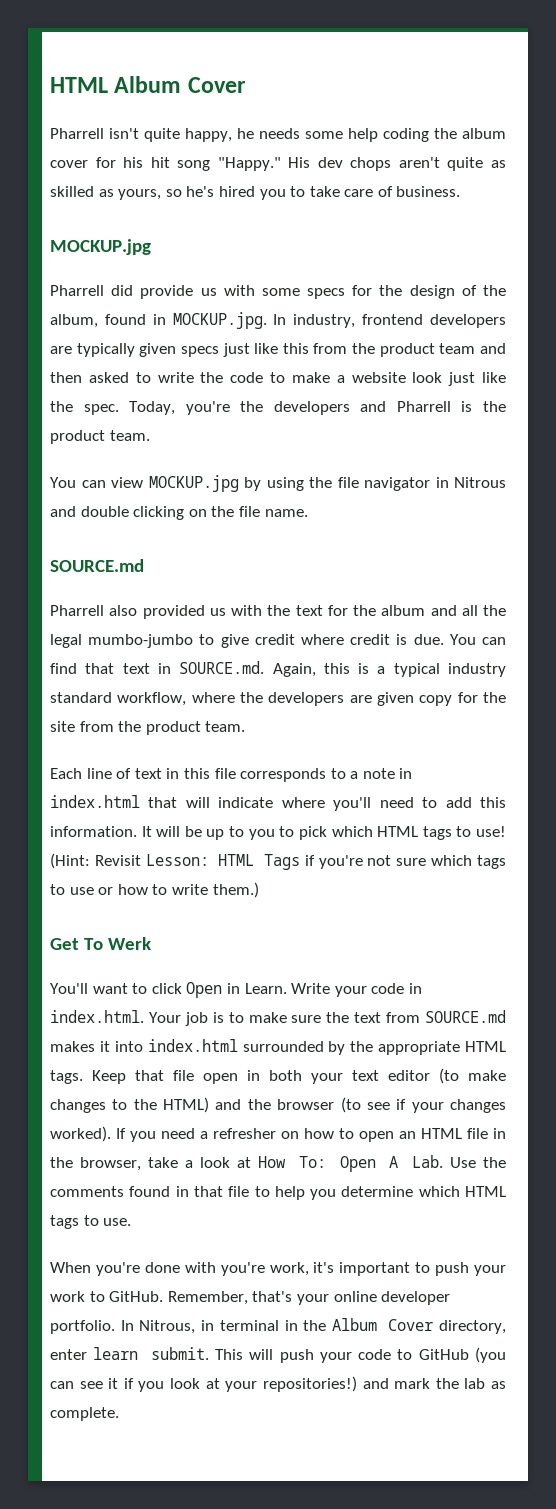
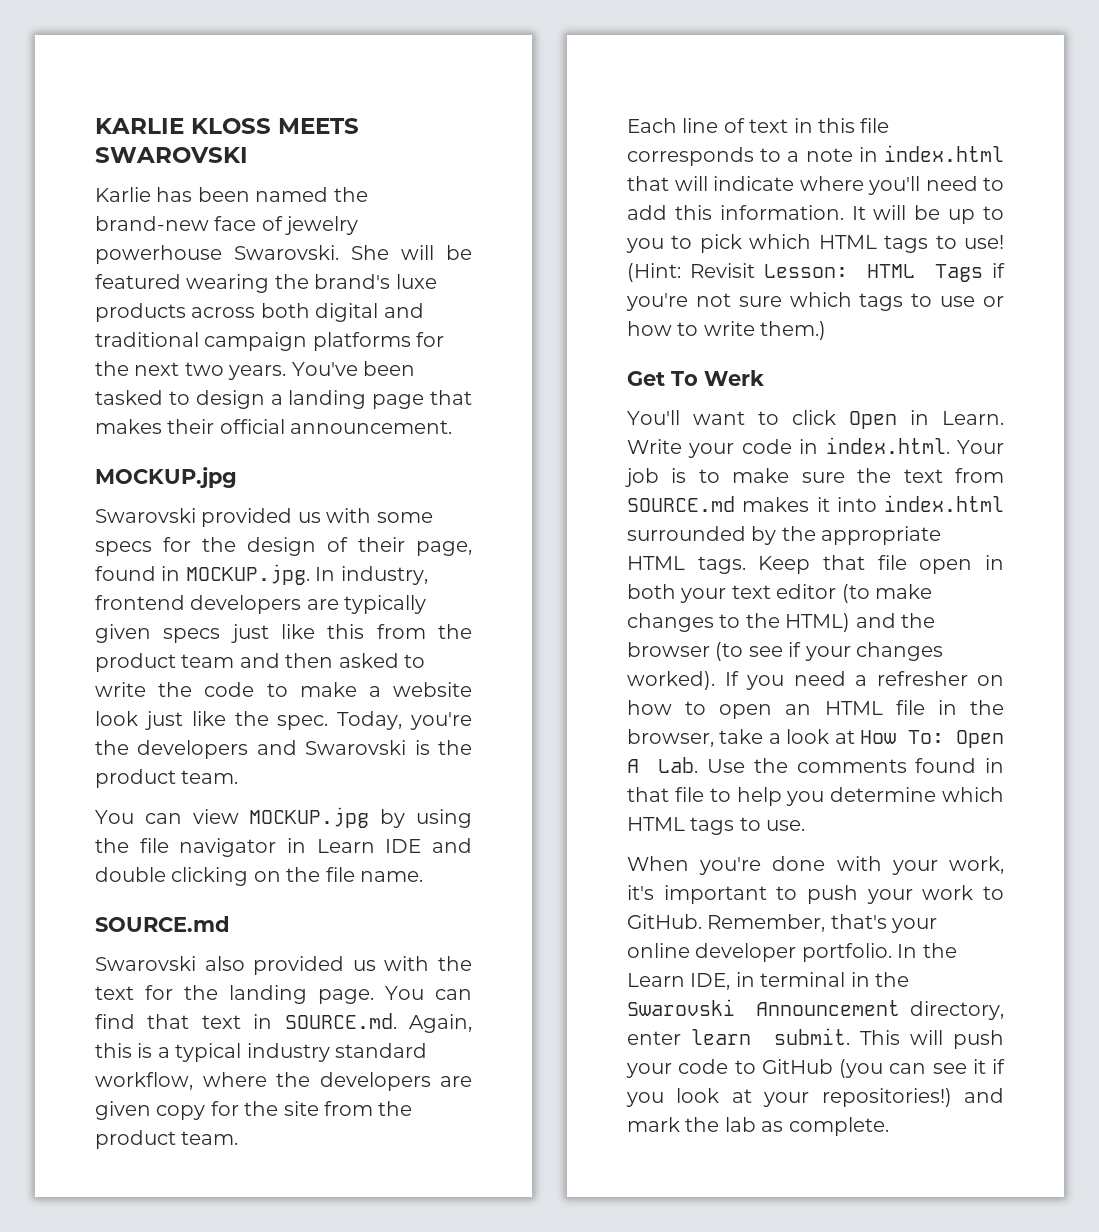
- HTML Album Cover
- Pharrell isn't quite happy, he needs some help coding the album cover for his hit song "Happy." His dev chops aren't quite as skilled as yours, so he's hired you to take care of business.
+ KARLIE KLOSS MEETS SWAROVSKI
+ Karlie has been named the brand-new face of jewelry powerhouse Swarovski. She will be featured wearing the brand's luxe products across both digital and traditional campaign platforms for the next two years. You've been tasked to design a landing page that makes their official announcement.
  MOCKUP.jpg
- Pharrell did provide us with some specs for the design of the album, found in MOCKUP.jpg. In industry, frontend developers are typically given specs just like this from the product team and then asked to write the code to make a website look just like the spec.
+ Swarovski provided us with some specs for the design of their page, found in MOCKUP.jpg. In industry, frontend developers are typically given specs just like this from the product team and then asked to write the code to make a website look just like the spec.
- Today, you're the developers and Pharrell is the product team.
+ Today, you're the developers and Swarovski is the product team.
- You can view MOCKUP.jpg by using the file navigator in Nitrous and double clicking on the file name.
+ You can view MOCKUP.jpg by using the file navigator in Learn IDE and double clicking on the file name.
- Pharrell also provided us with the text for the album and all the legal mumbo-jumbo to give credit where credit is due.
+ Swarovski also provided us with the text for the landing page.
- When you're done with you're work, it's important to push your work to GitHub.
+ When you're done with your work, it's important to push your work to GitHub.
- In Nitrous, in terminal in the Album Cover directory, enter learn submit.
+ In the Learn IDE, in terminal in the Swarovski Announcement directory, enter learn submit.

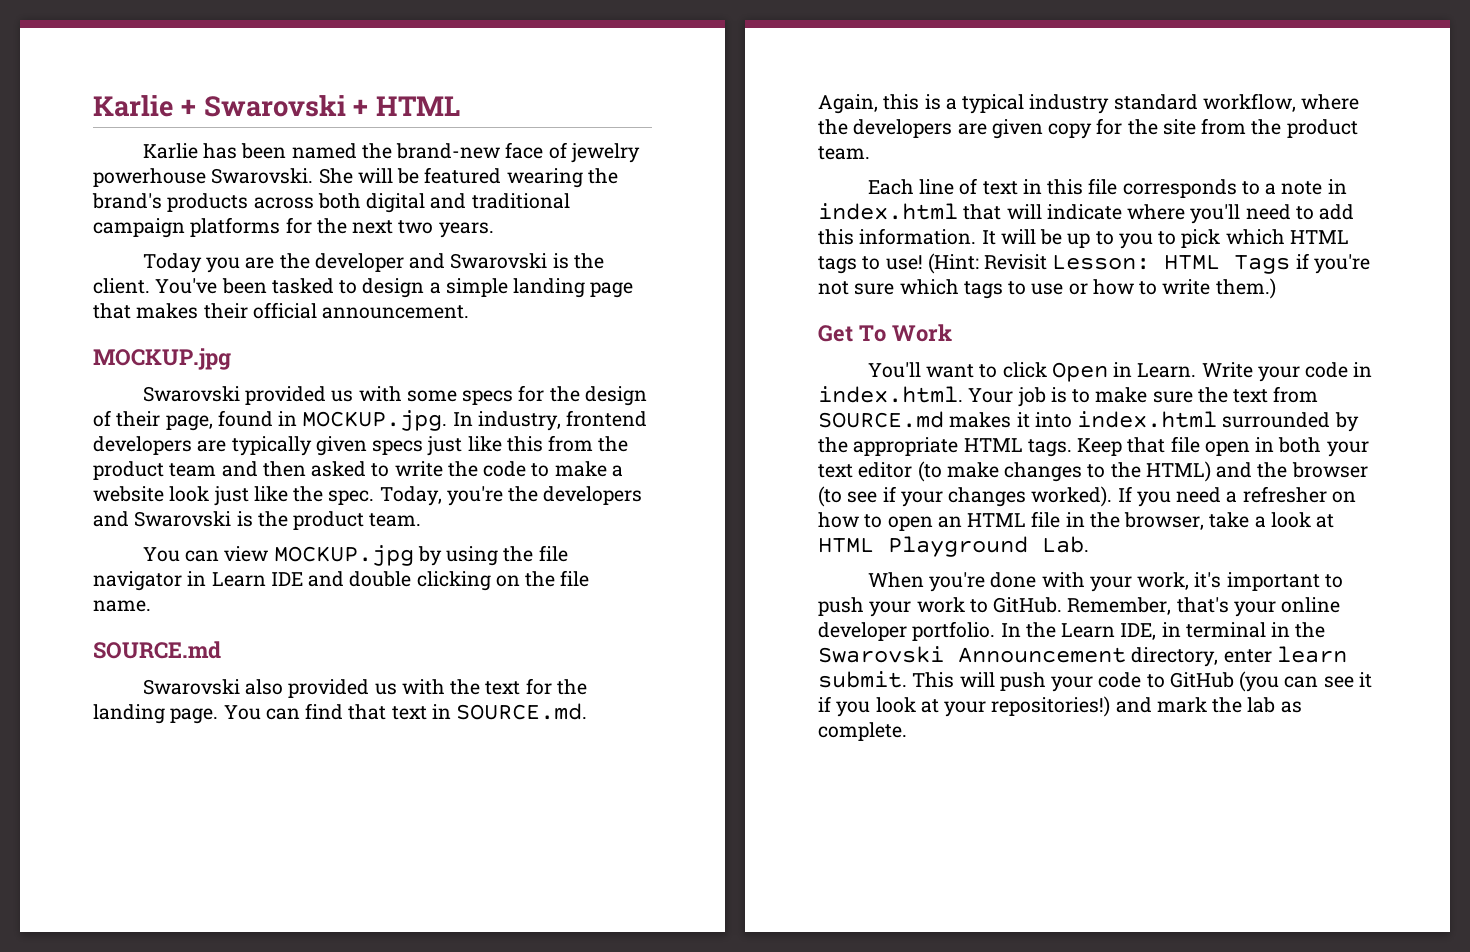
- KARLIE KLOSS MEETS SWAROVSKI
+ Karlie + Swarovski + HTML
- She will be featured wearing the brand's luxe products across both digital and traditional campaign platforms for the next two years.
+ She will be featured wearing the brand's products across both digital and traditional campaign platforms for the next two years.
+ Today you are the developer and Swarovski is the client.
- You've been tasked to design a landing page that makes their official announcement.
+ You've been tasked to design a simple landing page that makes their official announcement.
- Get To Werk
+ Get To Work
- If you need a refresher on how to open an HTML file in the browser, take a look at How To: Open A Lab. Use the comments found in that file to help you determine which HTML tags to use.
+ If you need a refresher on how to open an HTML file in the browser, take a look at HTML Playground Lab.

